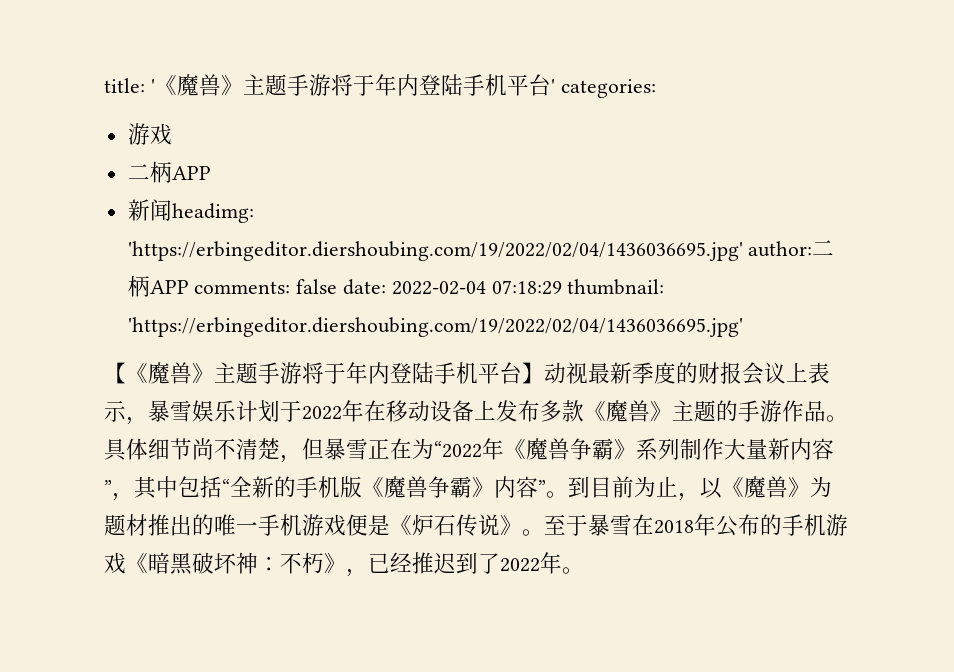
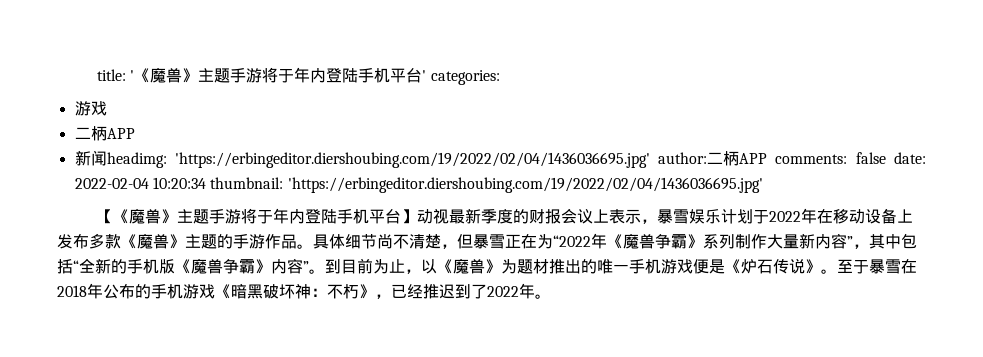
- 新闻headimg: 'https://erbingeditor.diershoubing.com/19/2022/02/04/1436036695.jpg' author:二柄APP comments: false date: 2022-02-04 07:18:29 thumbnail: 'https://erbingeditor.diershoubing.com/19/2022/02/04/1436036695.jpg'
+ 新闻headimg: 'https://erbingeditor.diershoubing.com/19/2022/02/04/1436036695.jpg' author:二柄APP comments: false date: 2022-02-04 10:20:34 thumbnail: 'https://erbingeditor.diershoubing.com/19/2022/02/04/1436036695.jpg'

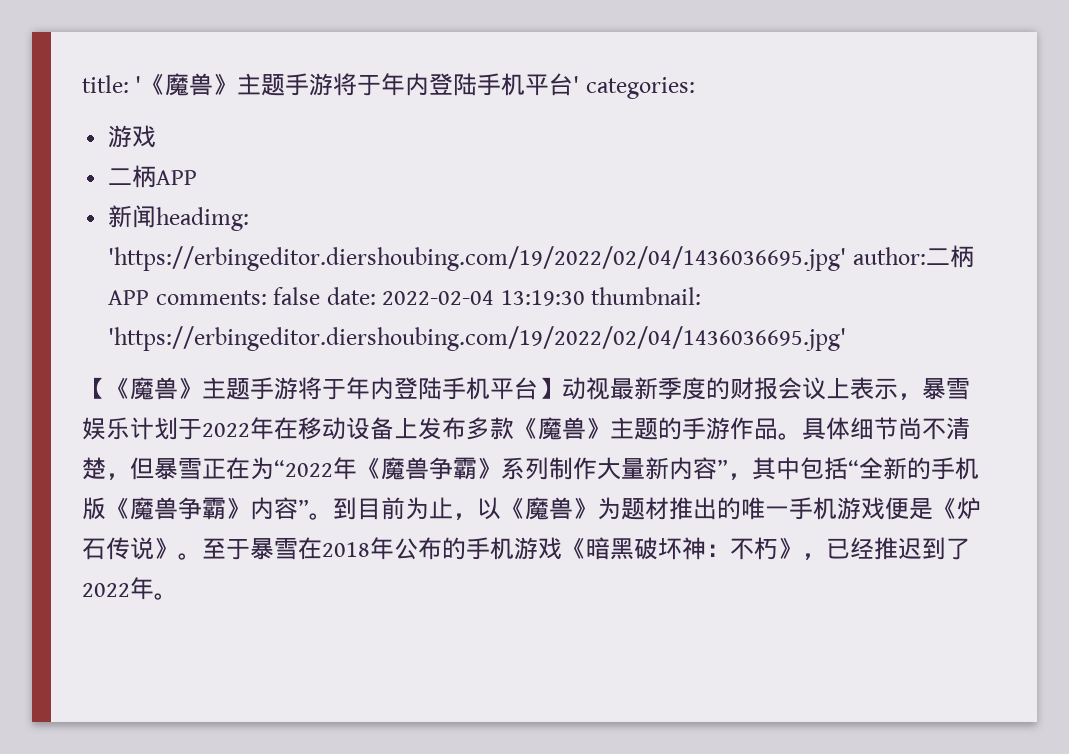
- 新闻headimg: 'https://erbingeditor.diershoubing.com/19/2022/02/04/1436036695.jpg' author:二柄APP comments: false date: 2022-02-04 10:20:34 thumbnail: 'https://erbingeditor.diershoubing.com/19/2022/02/04/1436036695.jpg'
+ 新闻headimg: 'https://erbingeditor.diershoubing.com/19/2022/02/04/1436036695.jpg' author:二柄APP comments: false date: 2022-02-04 13:19:30 thumbnail: 'https://erbingeditor.diershoubing.com/19/2022/02/04/1436036695.jpg'

